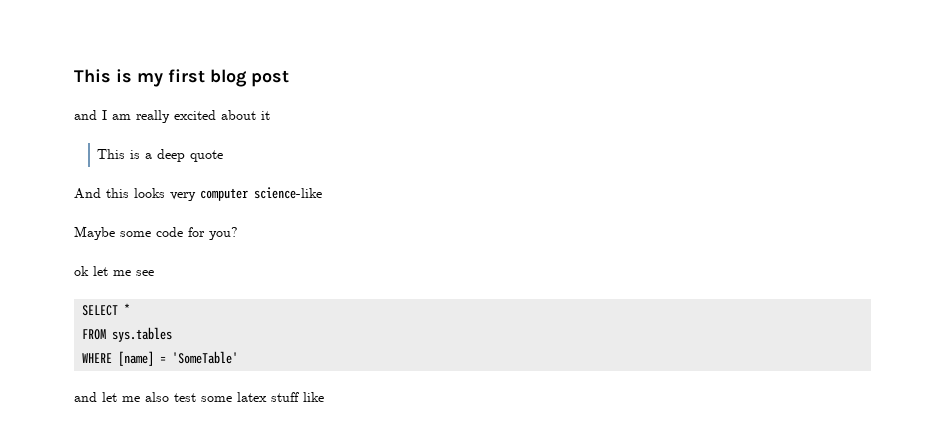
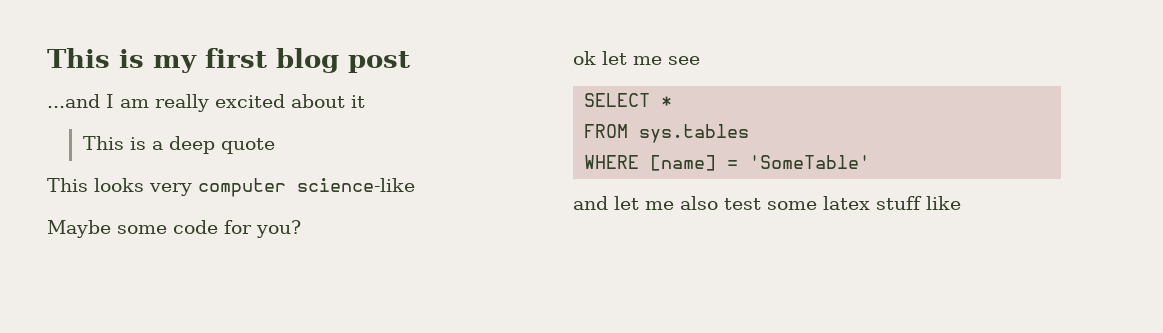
- and I am really excited about it
+ ...and I am really excited about it
- And this looks very computer science-like
+ This looks very computer science-like

